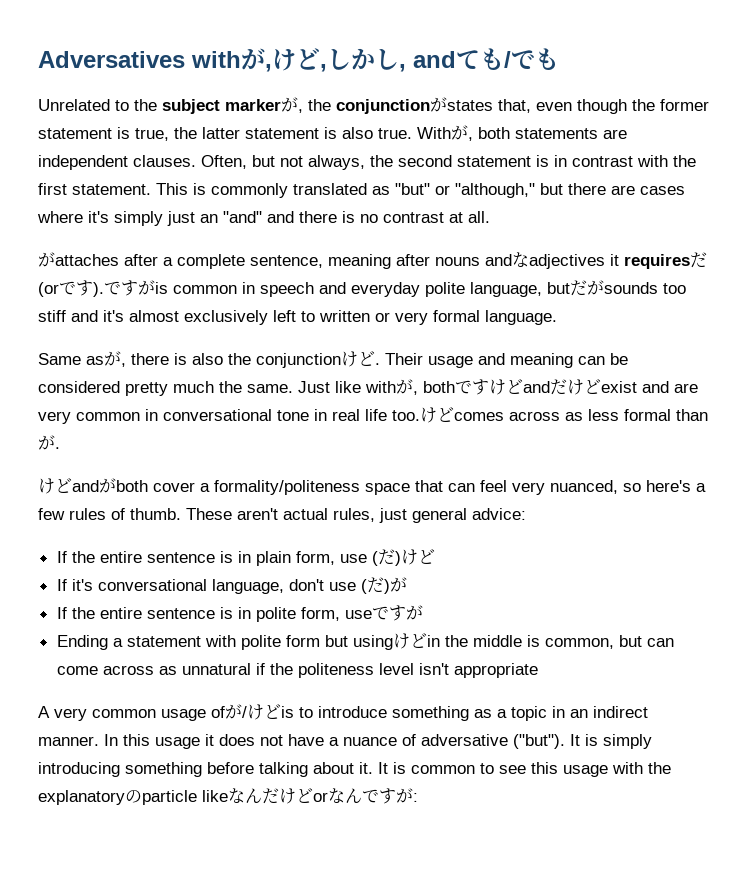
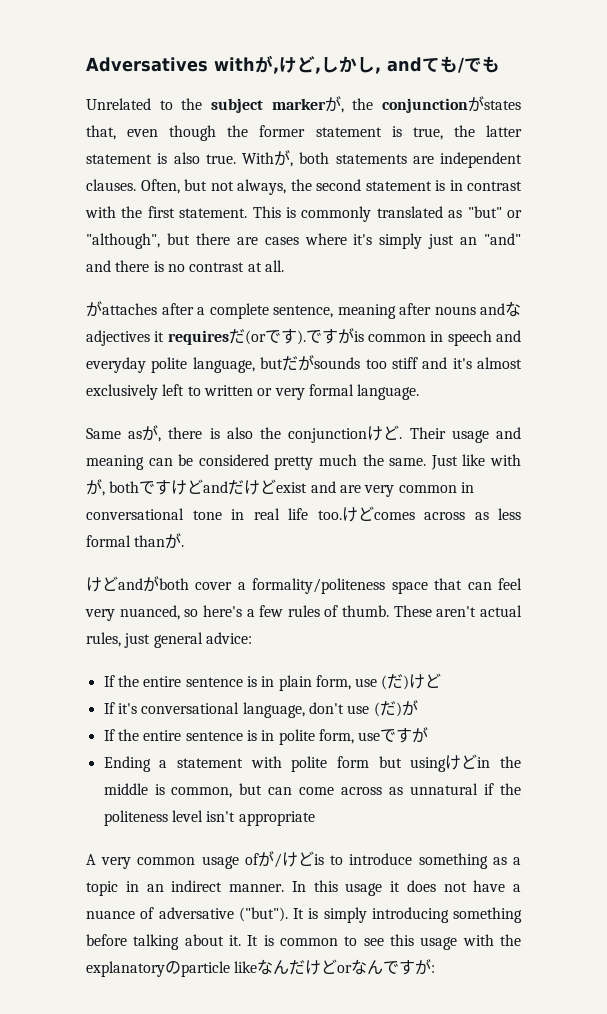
- This is commonly translated as "but" or "although," but there are cases where it's simply just an "and" and there is no contrast at all.
+ This is commonly translated as "but" or "although", but there are cases where it's simply just an "and" and there is no contrast at all.

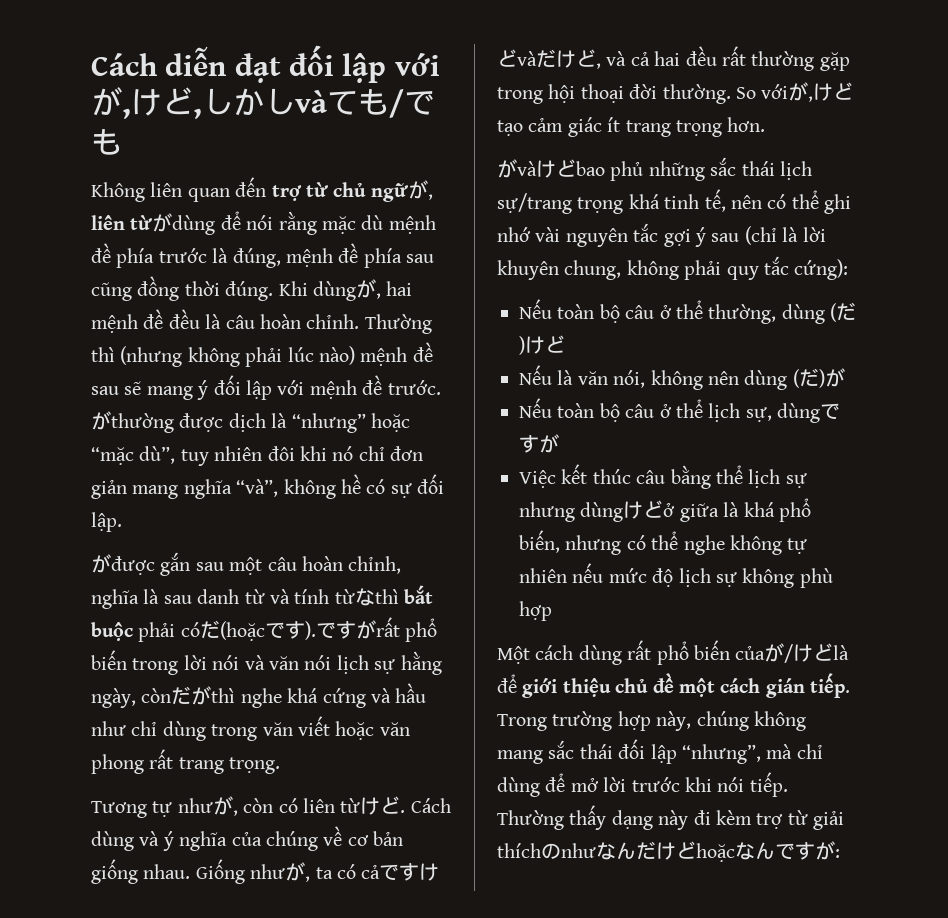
- Adversatives withが,けど,しかし, andても/でも
+ Cách diễn đạt đối lập vớiが,けど,しかしvàても/でも
- Unrelated to the subject markerが, the conjunctionがstates that, even though the former statement is true, the latter statement is also true. Withが, both statements are independent clauses. Often, but not always, the second statement is in contrast with the first statement. This is commonly translated as "but" or "although", but there are cases where it's simply just an "and" and there is no contrast at all.
- がattaches after a complete sentence, meaning after nouns andなadjectives it requiresだ(orです).ですがis common in speech and everyday polite language, butだがsounds too stiff and it's almost exclusively left to written or very formal language.
- Same asが, there is also the conjunctionけど. Their usage and meaning can be considered pretty much the same. Just like withが, bothですけどandだけどexist and are very common in conversational tone in real life too.けどcomes across as less formal thanが.
- けどandがboth cover a formality/politeness space that can feel very nuanced, so here's a few rules of thumb. These aren't actual rules, just general advice:
- If the entire sentence is in plain form, use (だ)けど
- If it's conversational language, don't use (だ)が
- If the entire sentence is in polite form, useですが
- Ending a statement with polite form but usingけどin the middle is common, but can come across as unnatural if the politeness level isn't appropriate
- A very common usage ofが/けどis to introduce something as a topic in an indirect manner. In this usage it does not have a nuance of adversative ("but"). It is simply introducing something before talking about it. It is common to see this usage with the explanatoryのparticle likeなんだけどorなんですが:
+ Không liên quan đến trợ từ chủ ngữが, liên từがdùng để nói rằng mặc dù mệnh đề phía trước là đúng, mệnh đề phía sau cũng đồng thời đúng. Khi dùngが, hai mệnh đề đều là câu hoàn chỉnh. Thường thì (nhưng không phải lúc nào) mệnh đề sau sẽ mang ý đối lập với mệnh đề trước.がthường được dịch là “nhưng” hoặc “mặc dù”, tuy nhiên đôi khi nó chỉ đơn giản mang nghĩa “và”, không hề có sự đối lập.
+ がđược gắn sau một câu hoàn chỉnh, nghĩa là sau danh từ và tính từなthì bắt buộc phải cóだ(hoặcです).ですがrất phổ biến trong lời nói và văn nói lịch sự hằng ngày, cònだがthì nghe khá cứng và hầu như chỉ dùng trong văn viết hoặc văn phong rất trang trọng.
+ Tương tự nhưが, còn có liên từけど. Cách dùng và ý nghĩa của chúng về cơ bản giống nhau. Giống nhưが, ta có cảですけどvàだけど, và cả hai đều rất thường gặp trong hội thoại đời thường. So vớiが,けどtạo cảm giác ít trang trọng hơn.
+ がvàけどbao phủ những sắc thái lịch sự/trang trọng khá tinh tế, nên có thể ghi nhớ vài nguyên tắc gợi ý sau (chỉ là lời khuyên chung, không phải quy tắc cứng):
+ Nếu toàn bộ câu ở thể thường, dùng (だ)けど
+ Nếu là văn nói, không nên dùng (だ)が
+ Nếu toàn bộ câu ở thể lịch sự, dùngですが
+ Việc kết thúc câu bằng thể lịch sự nhưng dùngけどở giữa là khá phổ biến, nhưng có thể nghe không tự nhiên nếu mức độ lịch sự không phù hợp
+ Một cách dùng rất phổ biến củaが/けどlà để giới thiệu chủ đề một cách gián tiếp. Trong trường hợp này, chúng không mang sắc thái đối lập “nhưng”, mà chỉ dùng để mở lời trước khi nói tiếp. Thường thấy dạng này đi kèm trợ từ giải thíchのnhưなんだけどhoặcなんですが:

